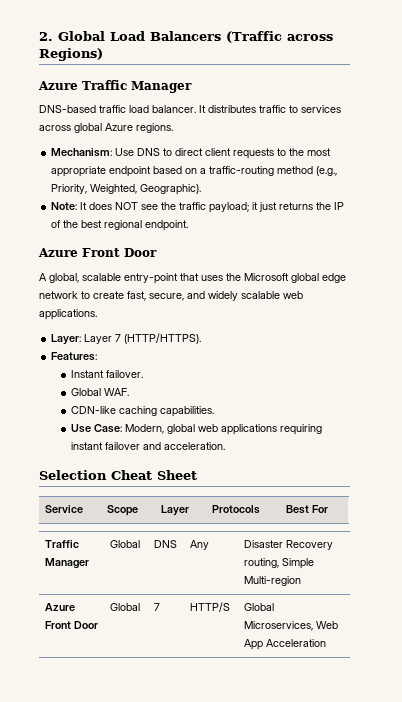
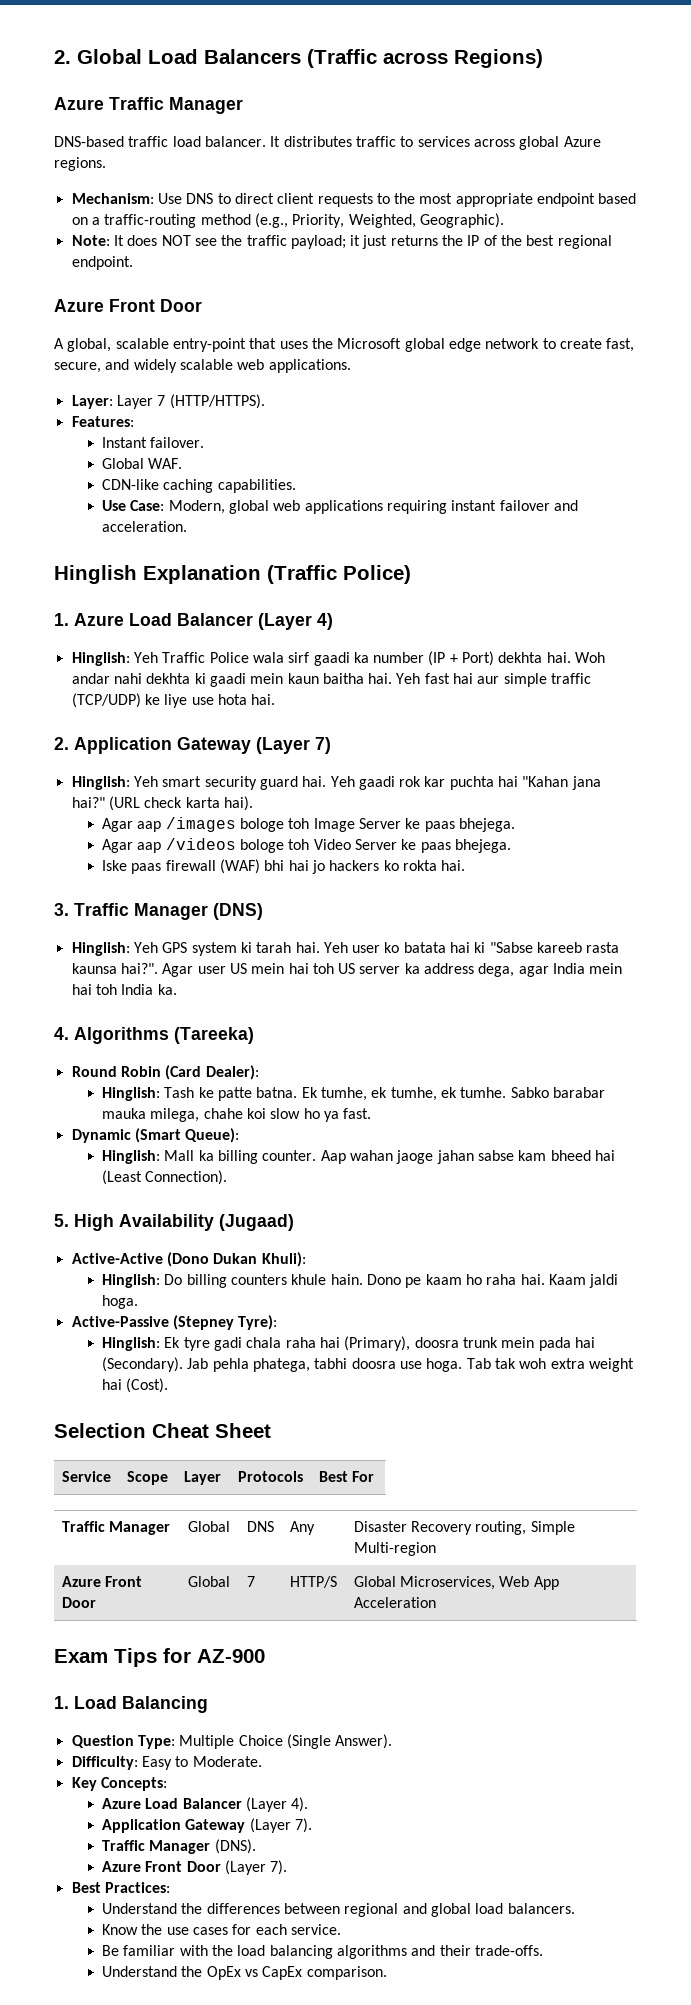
+ Hinglish Explanation (Traffic Police)
+ 1. Azure Load Balancer (Layer 4)
+ Hinglish: Yeh Traffic Police wala sirf gaadi ka number (IP + Port) dekhta hai. Woh andar nahi dekhta ki gaadi mein kaun baitha hai. Yeh fast hai aur simple traffic (TCP/UDP) ke liye use hota hai.
+ 2. Application Gateway (Layer 7)
+ Hinglish: Yeh smart security guard hai. Yeh gaadi rok kar puchta hai "Kahan jana hai?" (URL check karta hai).
+ Agar aap /images bologe toh Image Server ke paas bhejega.
+ Agar aap /videos bologe toh Video Server ke paas bhejega.
+ Iske paas firewall (WAF) bhi hai jo hackers ko rokta hai.
+ 3. Traffic Manager (DNS)
+ Hinglish: Yeh GPS system ki tarah hai. Yeh user ko batata hai ki "Sabse kareeb rasta kaunsa hai?". Agar user US mein hai toh US server ka address dega, agar India mein hai toh India ka.
+ 4. Algorithms (Tareeka)
+ Round Robin (Card Dealer):
+ Hinglish: Tash ke patte batna. Ek tumhe, ek tumhe, ek tumhe. Sabko barabar mauka milega, chahe koi slow ho ya fast.
+ Dynamic (Smart Queue):
+ Hinglish: Mall ka billing counter. Aap wahan jaoge jahan sabse kam bheed hai (Least Connection).
+ 5. High Availability (Jugaad)
+ Active-Active (Dono Dukan Khuli):
+ Hinglish: Do billing counters khule hain. Dono pe kaam ho raha hai. Kaam jaldi hoga.
+ Active-Passive (Stepney Tyre):
+ Hinglish: Ek tyre gadi chala raha hai (Primary), doosra trunk mein pada hai (Secondary). Jab pehla phatega, tabhi doosra use hoga. Tab tak woh extra weight hai (Cost).
+ Exam Tips for AZ-900
+ 1. Load Balancing
+ Question Type: Multiple Choice (Single Answer).
+ Difficulty: Easy to Moderate.
+ Key Concepts:
+ Azure Load Balancer (Layer 4).
+ Application Gateway (Layer 7).
+ Traffic Manager (DNS).
+ Azure Front Door (Layer 7).
+ Best Practices:
+ Understand the differences between regional and global load balancers.
+ Know the use cases for each service.
+ Be familiar with the load balancing algorithms and their trade-offs.
+ Understand the OpEx vs CapEx comparison.

